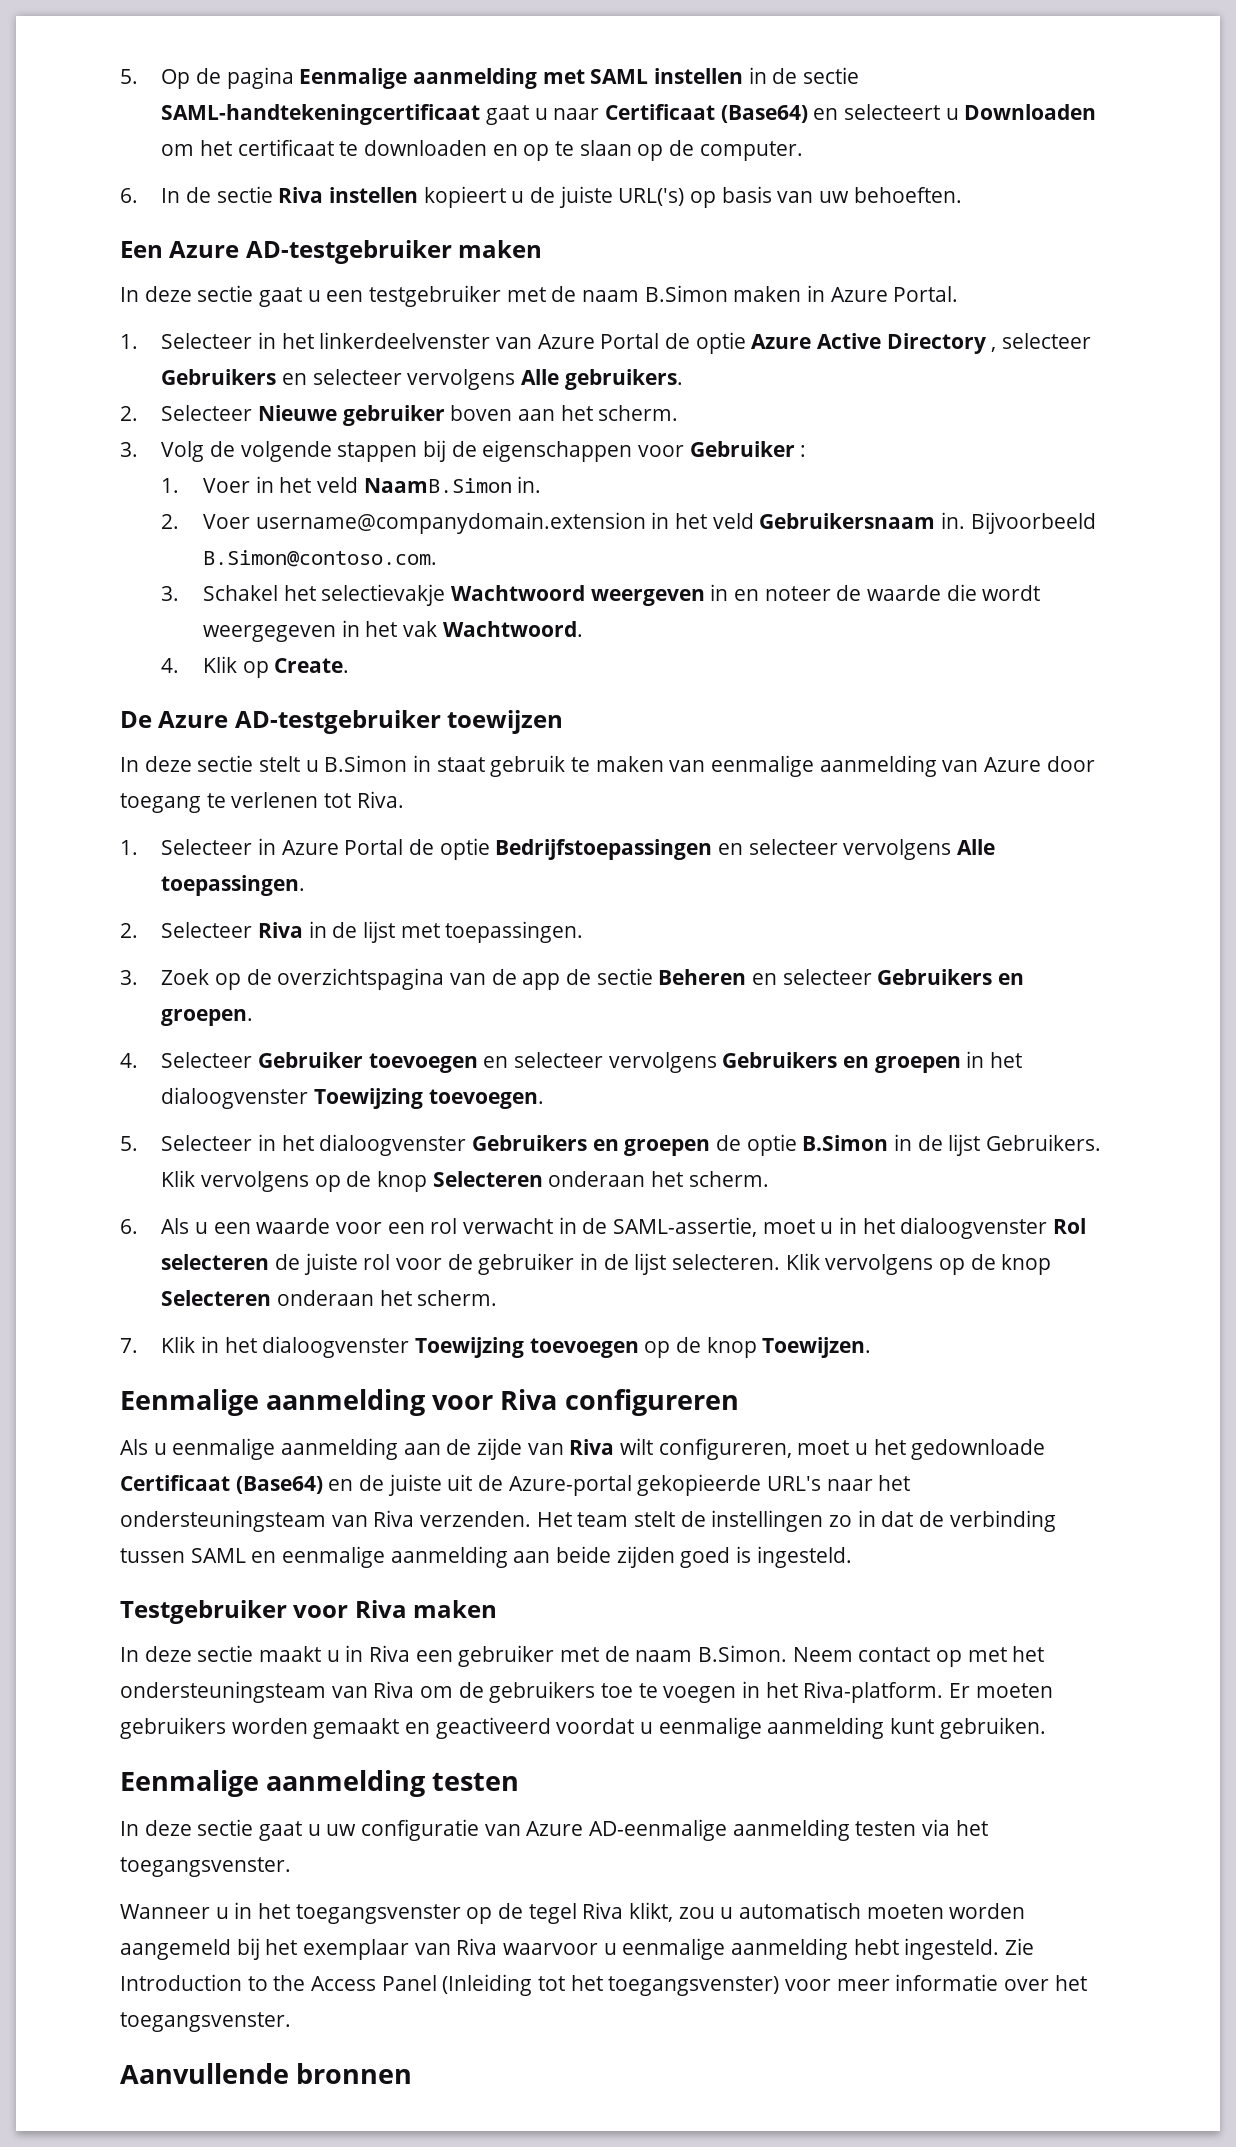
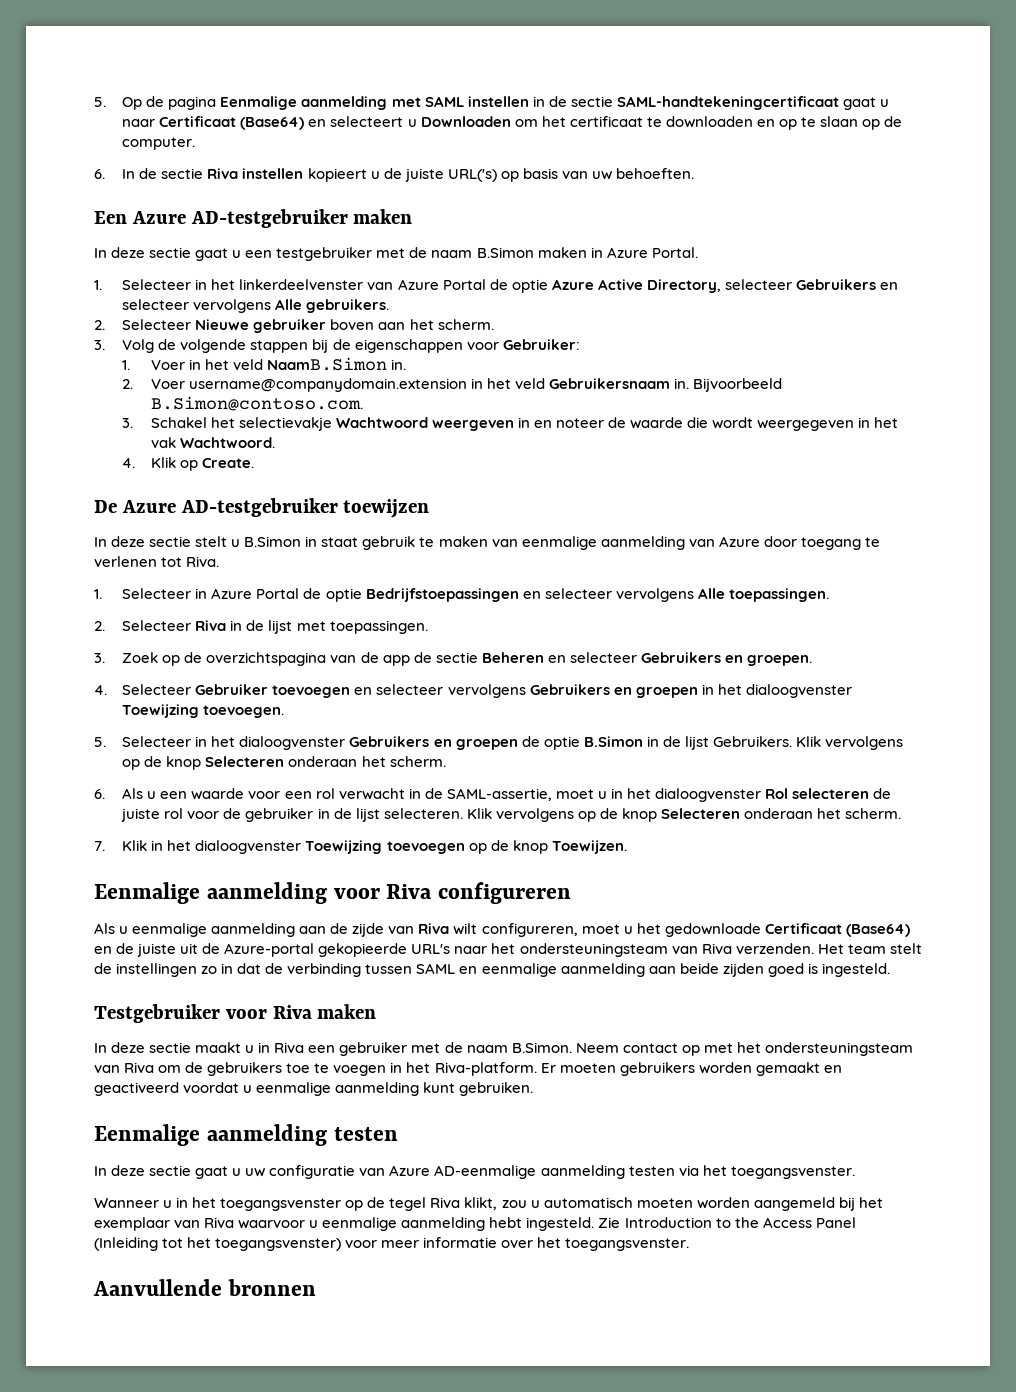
- 1. Selecteer in het linkerdeelvenster van Azure Portal de optie Azure Active Directory , selecteer Gebruikers en selecteer vervolgens Alle gebruikers.
+ 1. Selecteer in het linkerdeelvenster van Azure Portal de optie Azure Active Directory, selecteer Gebruikers en selecteer vervolgens Alle gebruikers.
- 3. Volg de volgende stappen bij de eigenschappen voor Gebruiker :
+ 3. Volg de volgende stappen bij de eigenschappen voor Gebruiker:

